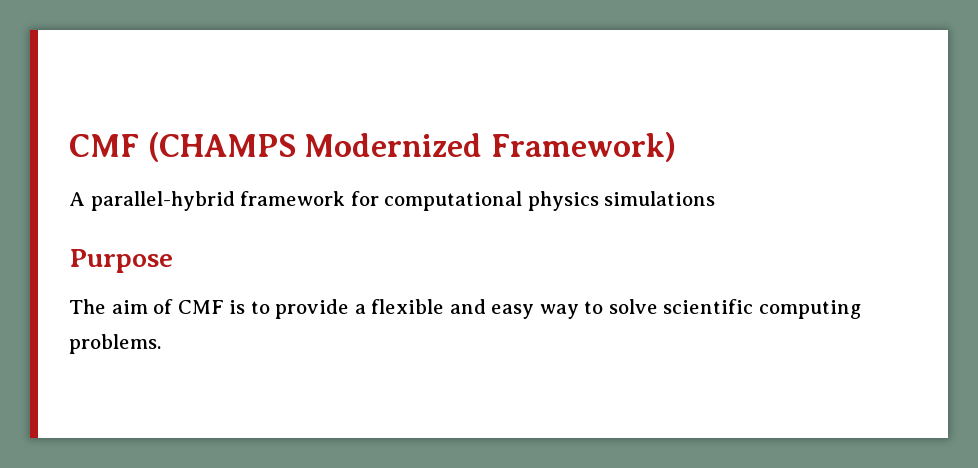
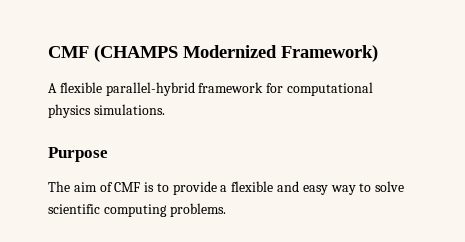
- A parallel-hybrid framework for computational physics simulations
+ A flexible parallel-hybrid framework for computational physics simulations.

